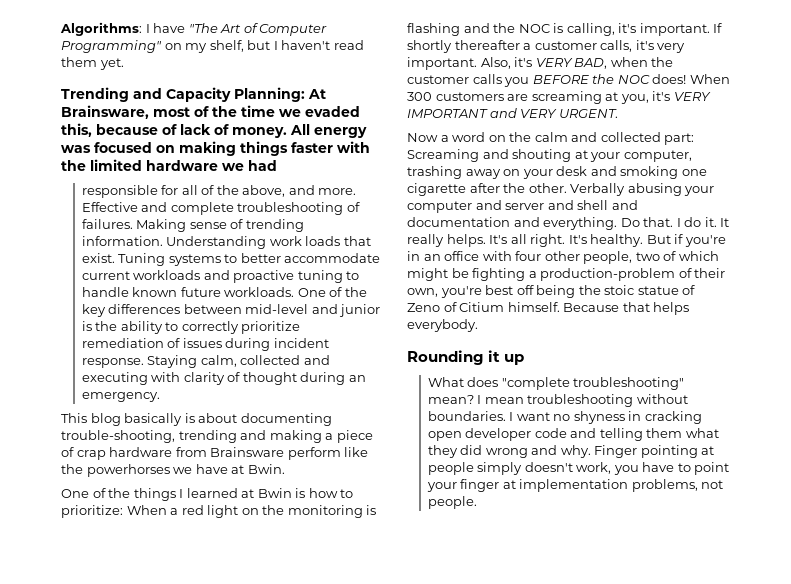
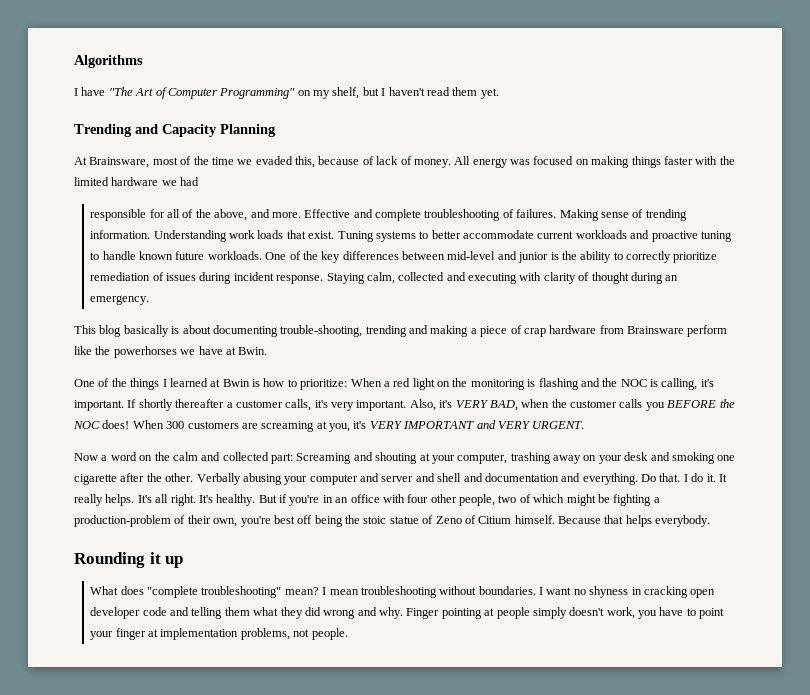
- Algorithms: I have "The Art of Computer Programming" on my shelf, but I haven't read them yet.
+ Algorithms
+ I have "The Art of Computer Programming" on my shelf, but I haven't read them yet.
- Trending and Capacity Planning: At Brainsware, most of the time we evaded this, because of lack of money.
+ Trending and Capacity Planning
+ At Brainsware, most of the time we evaded this, because of lack of money.

